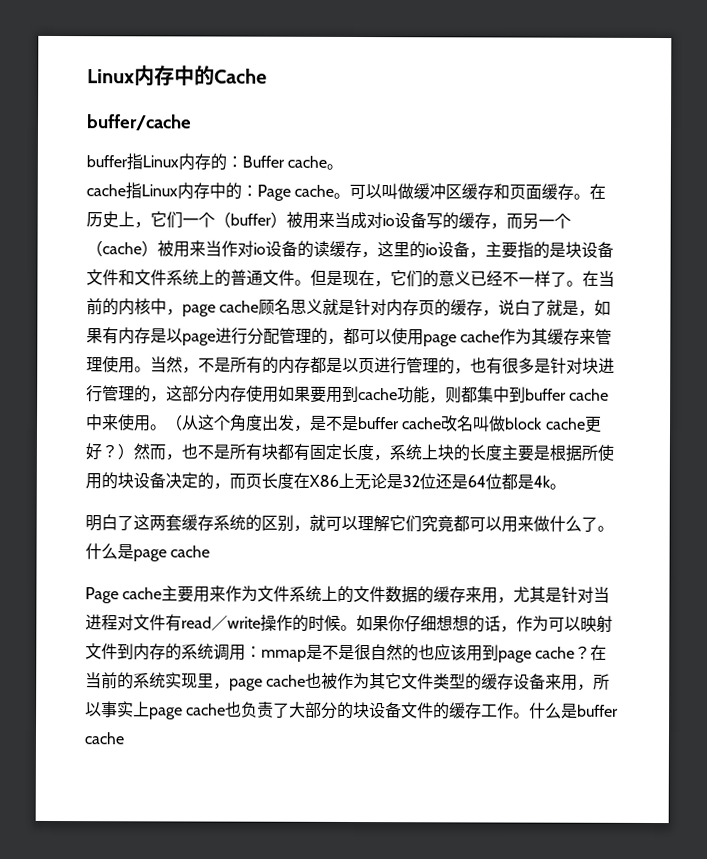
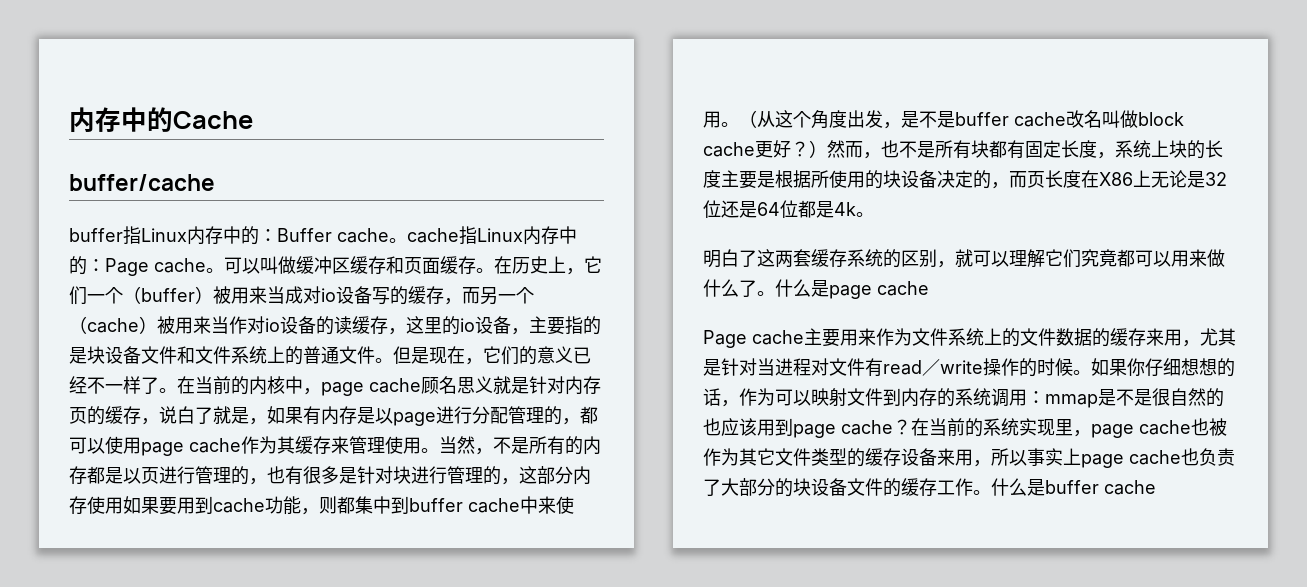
- Linux内存中的Cache
+ 内存中的Cache
- buffer指Linux内存的：Buffer cache。
- cache指Linux内存中的：Page cache。
+ buffer指Linux内存中的：Buffer cache。cache指Linux内存中的：Page cache。

